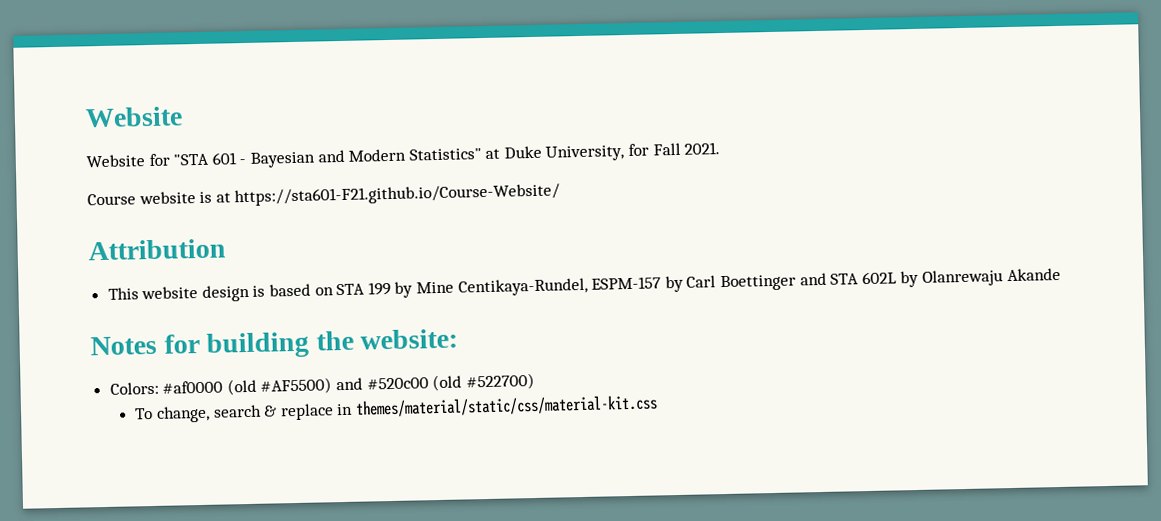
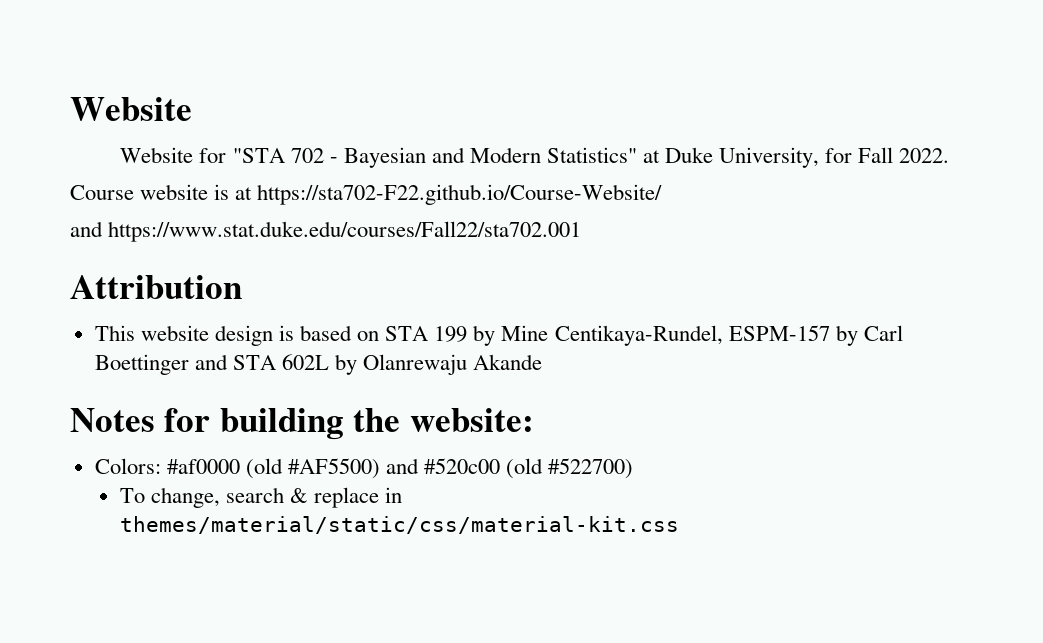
- Website for "STA 601 - Bayesian and Modern Statistics" at Duke University, for Fall 2021.
+ Website for "STA 702 - Bayesian and Modern Statistics" at Duke University, for Fall 2022.
- Course website is at https://sta601-F21.github.io/Course-Website/
+ Course website is at https://sta702-F22.github.io/Course-Website/
+ and https://www.stat.duke.edu/courses/Fall22/sta702.001

